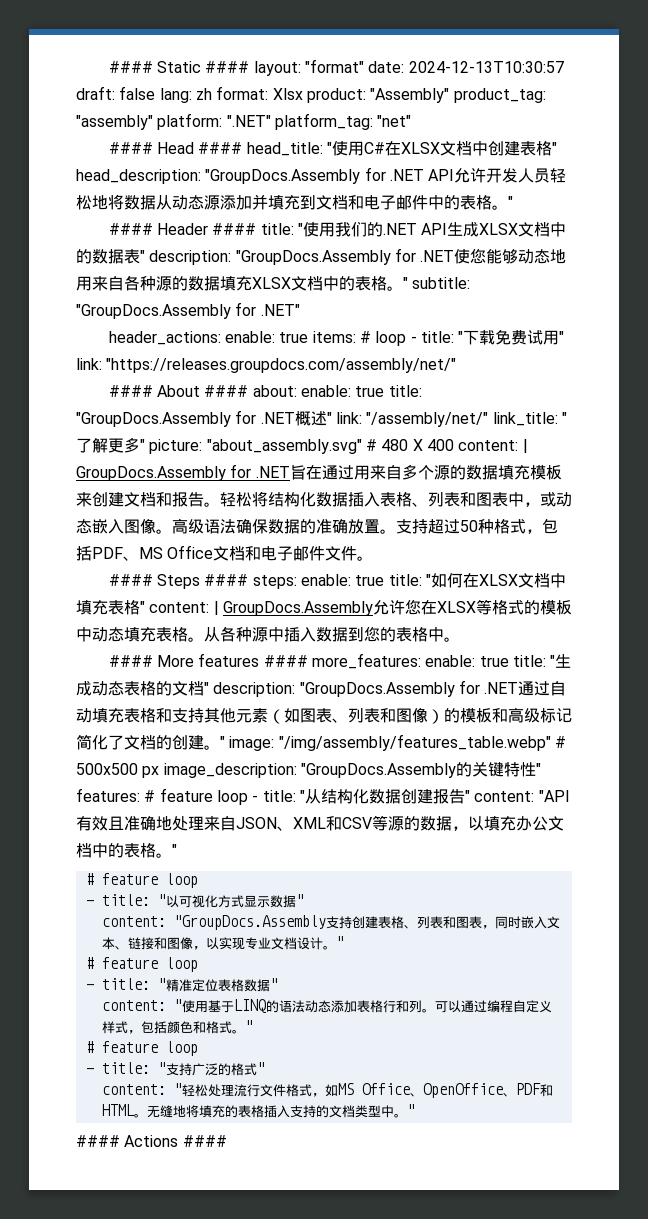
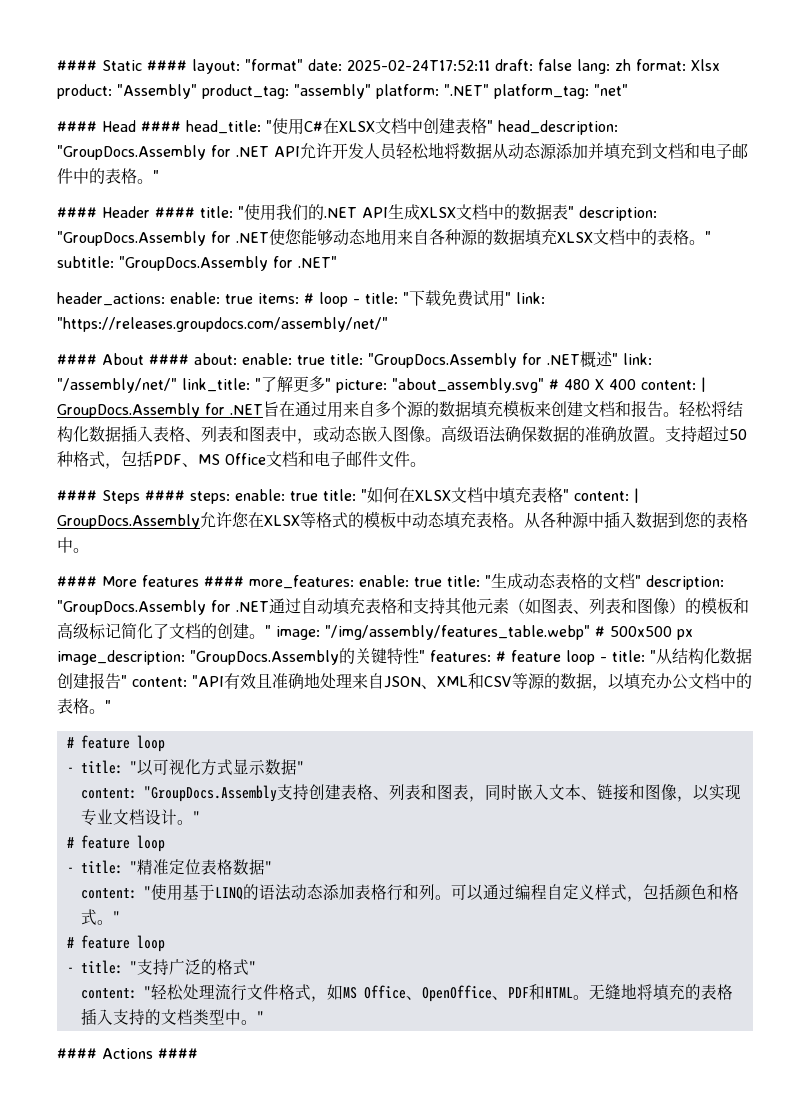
- #### Static #### layout: "format" date: 2024-12-13T10:30:57 draft: false lang: zh format: Xlsx product: "Assembly" product_tag: "assembly" platform: ".NET" platform_tag: "net"
+ #### Static #### layout: "format" date: 2025-02-24T17:52:11 draft: false lang: zh format: Xlsx product: "Assembly" product_tag: "assembly" platform: ".NET" platform_tag: "net"

